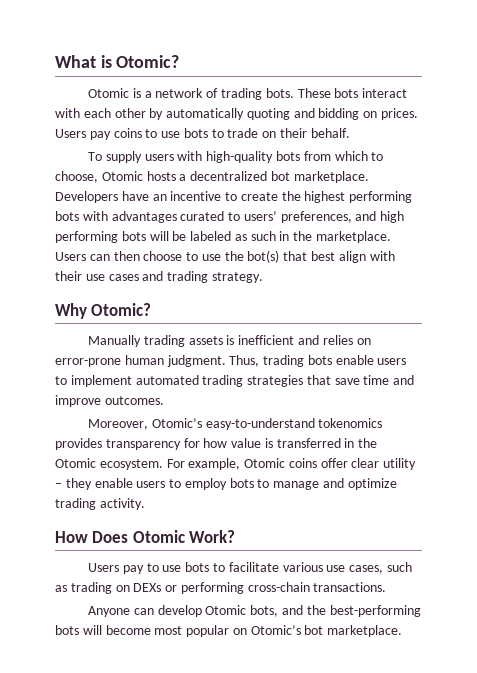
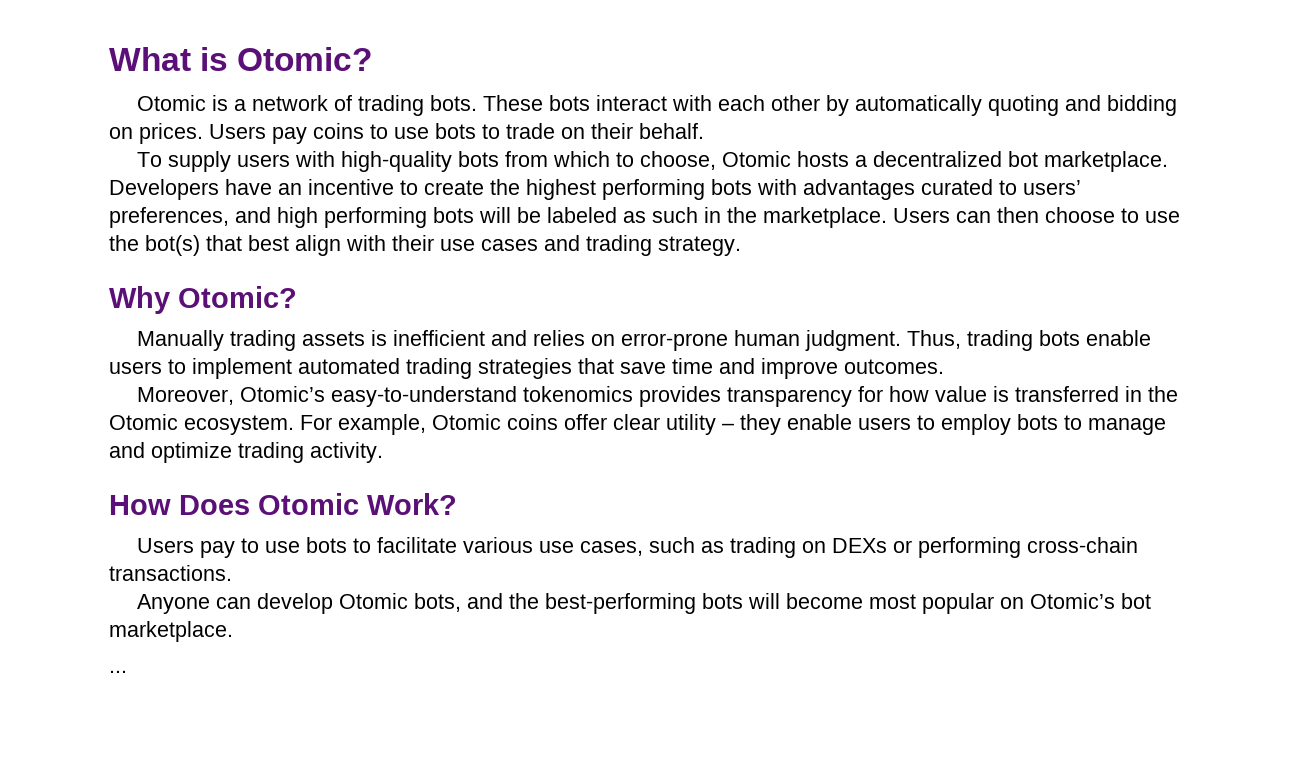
+ ...

